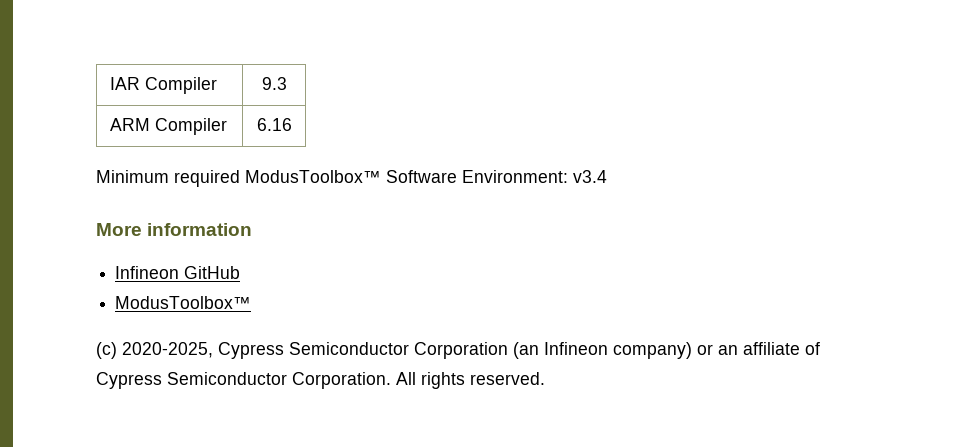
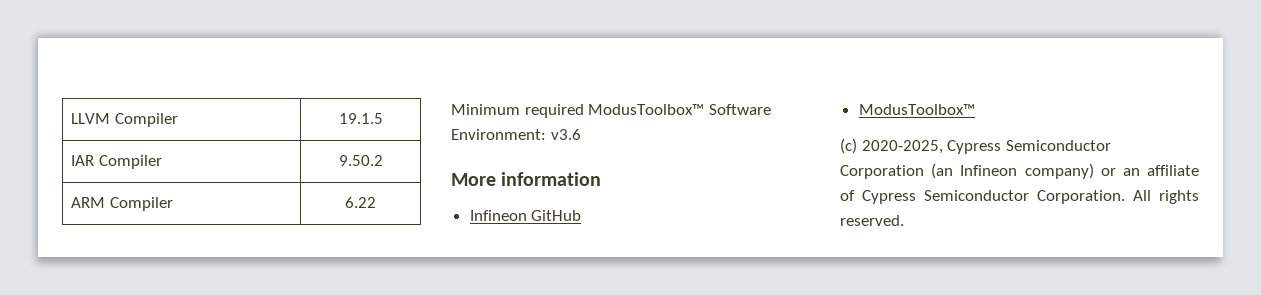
+ LLVM Compiler | 19.1.5
- IAR Compiler | 9.3
+ IAR Compiler | 9.50.2
- ARM Compiler | 6.16
+ ARM Compiler | 6.22
- Minimum required ModusToolbox™ Software Environment: v3.4
+ Minimum required ModusToolbox™ Software Environment: v3.6

